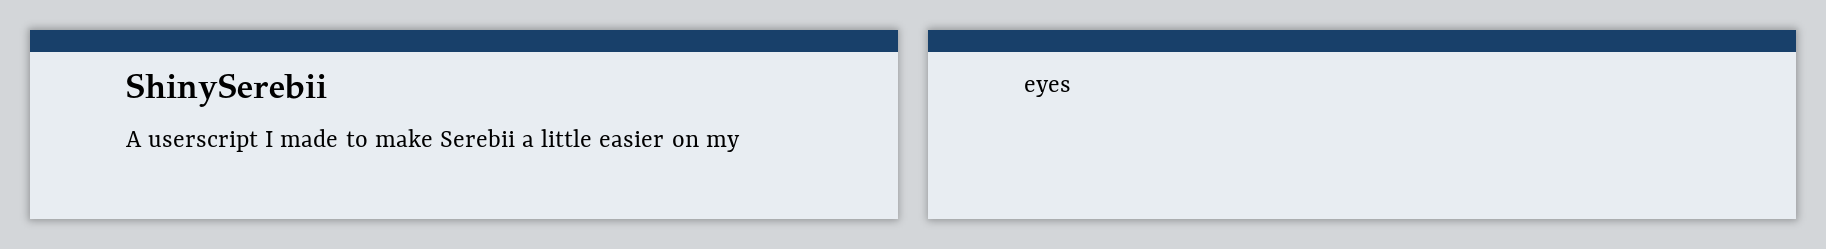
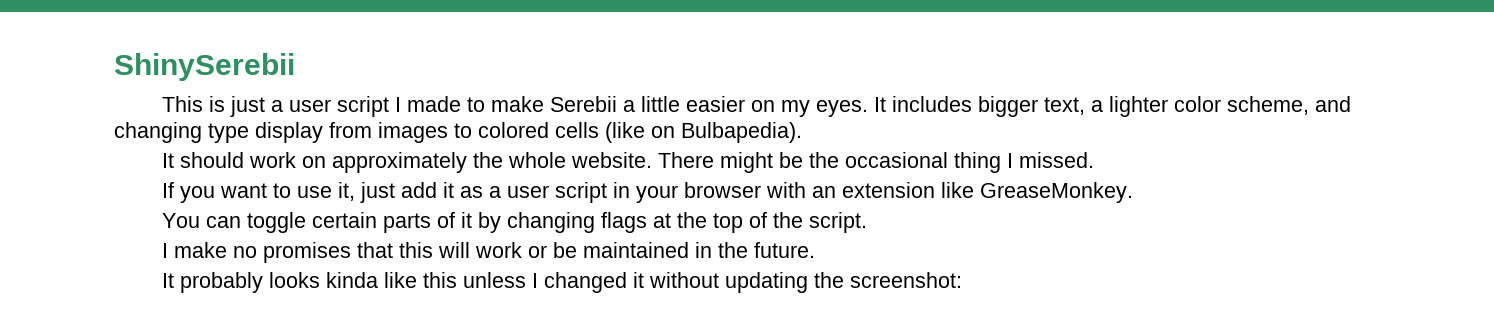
- A userscript I made to make Serebii a little easier on my eyes
+ This is just a user script I made to make Serebii a little easier on my eyes. It includes bigger text, a lighter color scheme, and changing type display from images to colored cells (like on Bulbapedia).
+ It should work on approximately the whole website. There might be the occasional thing I missed.
+ If you want to use it, just add it as a user script in your browser with an extension like GreaseMonkey.
+ You can toggle certain parts of it by changing flags at the top of the script.
+ I make no promises that this will work or be maintained in the future.
+ It probably looks kinda like this unless I changed it without updating the screenshot:

